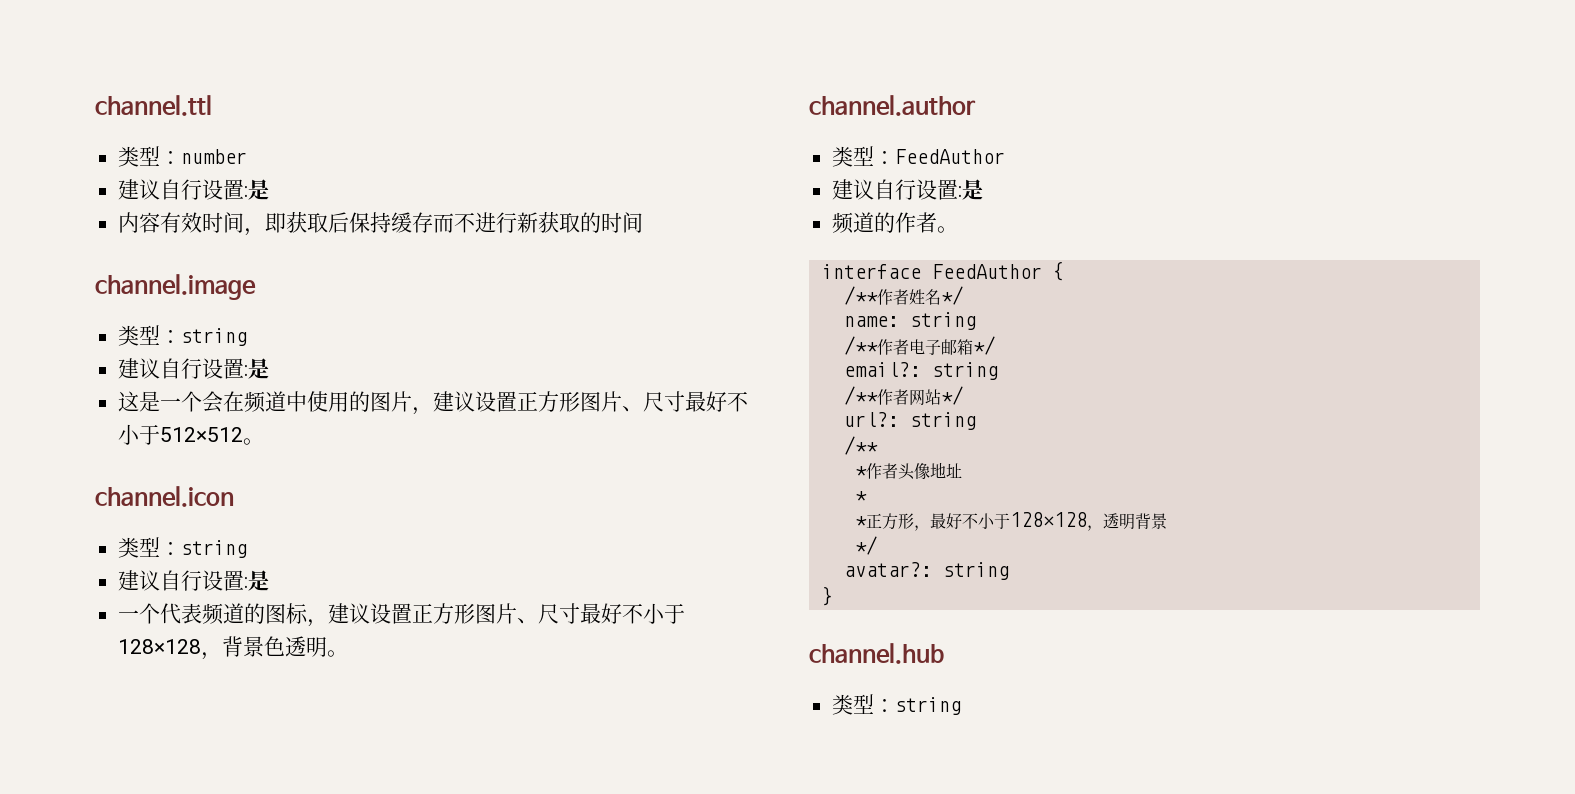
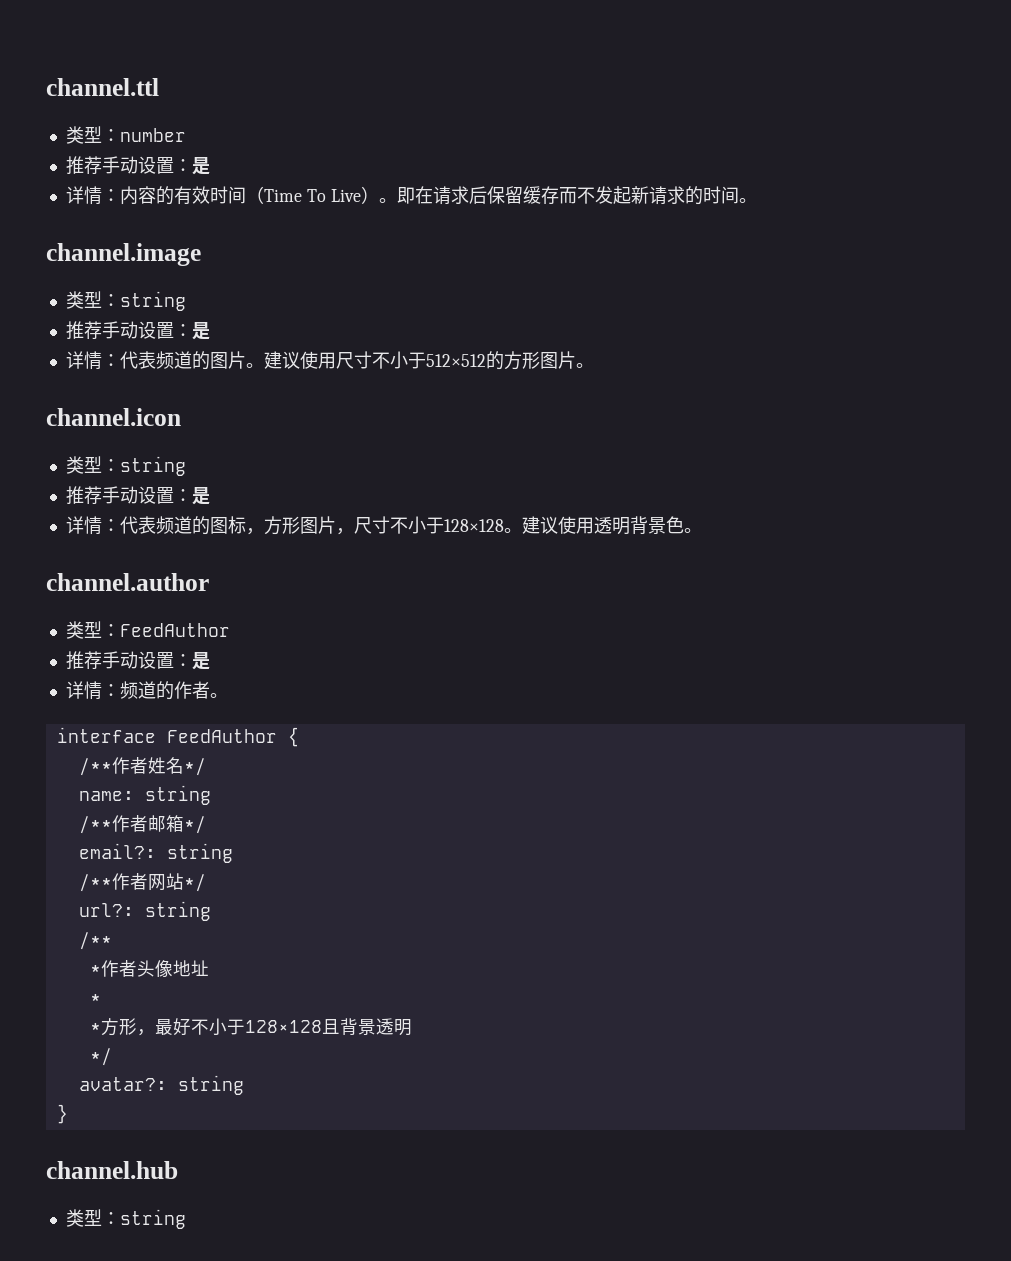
  类型：number
- 建议自行设置:是
- 内容有效时间，即获取后保持缓存而不进行新获取的时间
+ 推荐手动设置：是
+ 详情：内容的有效时间（Time To Live）。即在请求后保留缓存而不发起新请求的时间。
  channel.image
  类型：string
- 建议自行设置:是
- 这是一个会在频道中使用的图片，建议设置正方形图片、尺寸最好不小于512×512。
+ 推荐手动设置：是
+ 详情：代表频道的图片。建议使用尺寸不小于512×512的方形图片。
  channel.icon
  类型：string
- 建议自行设置:是
- 一个代表频道的图标，建议设置正方形图片、尺寸最好不小于128×128，背景色透明。
+ 推荐手动设置：是
+ 详情：代表频道的图标，方形图片，尺寸不小于128×128。建议使用透明背景色。
  类型：FeedAuthor
- 建议自行设置:是
- 频道的作者。
+ 推荐手动设置：是
+ 详情：频道的作者。
- /**作者电子邮箱*/
+ /**作者邮箱*/
- *正方形，最好不小于128×128，透明背景
+ *方形，最好不小于128×128且背景透明

